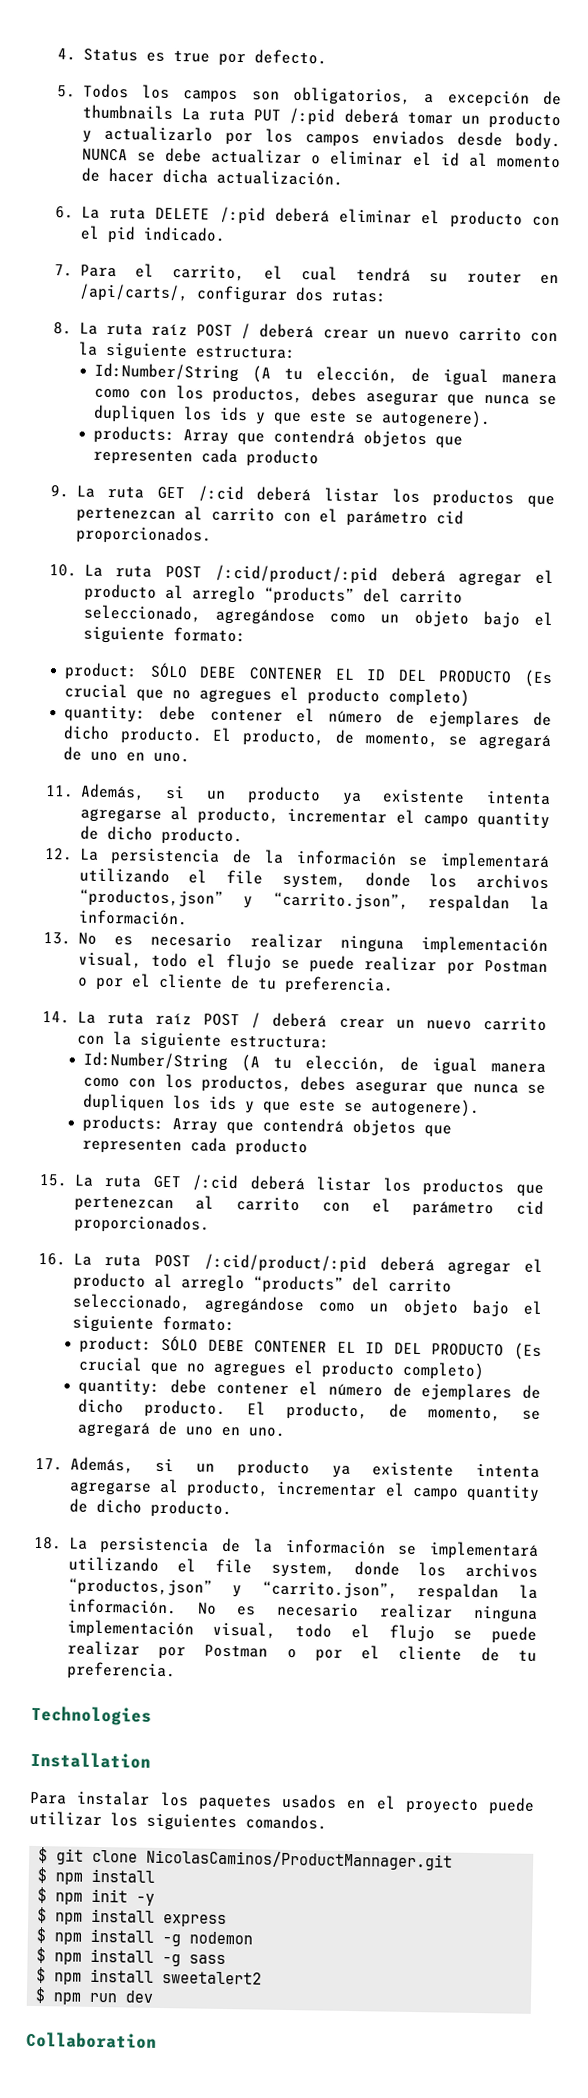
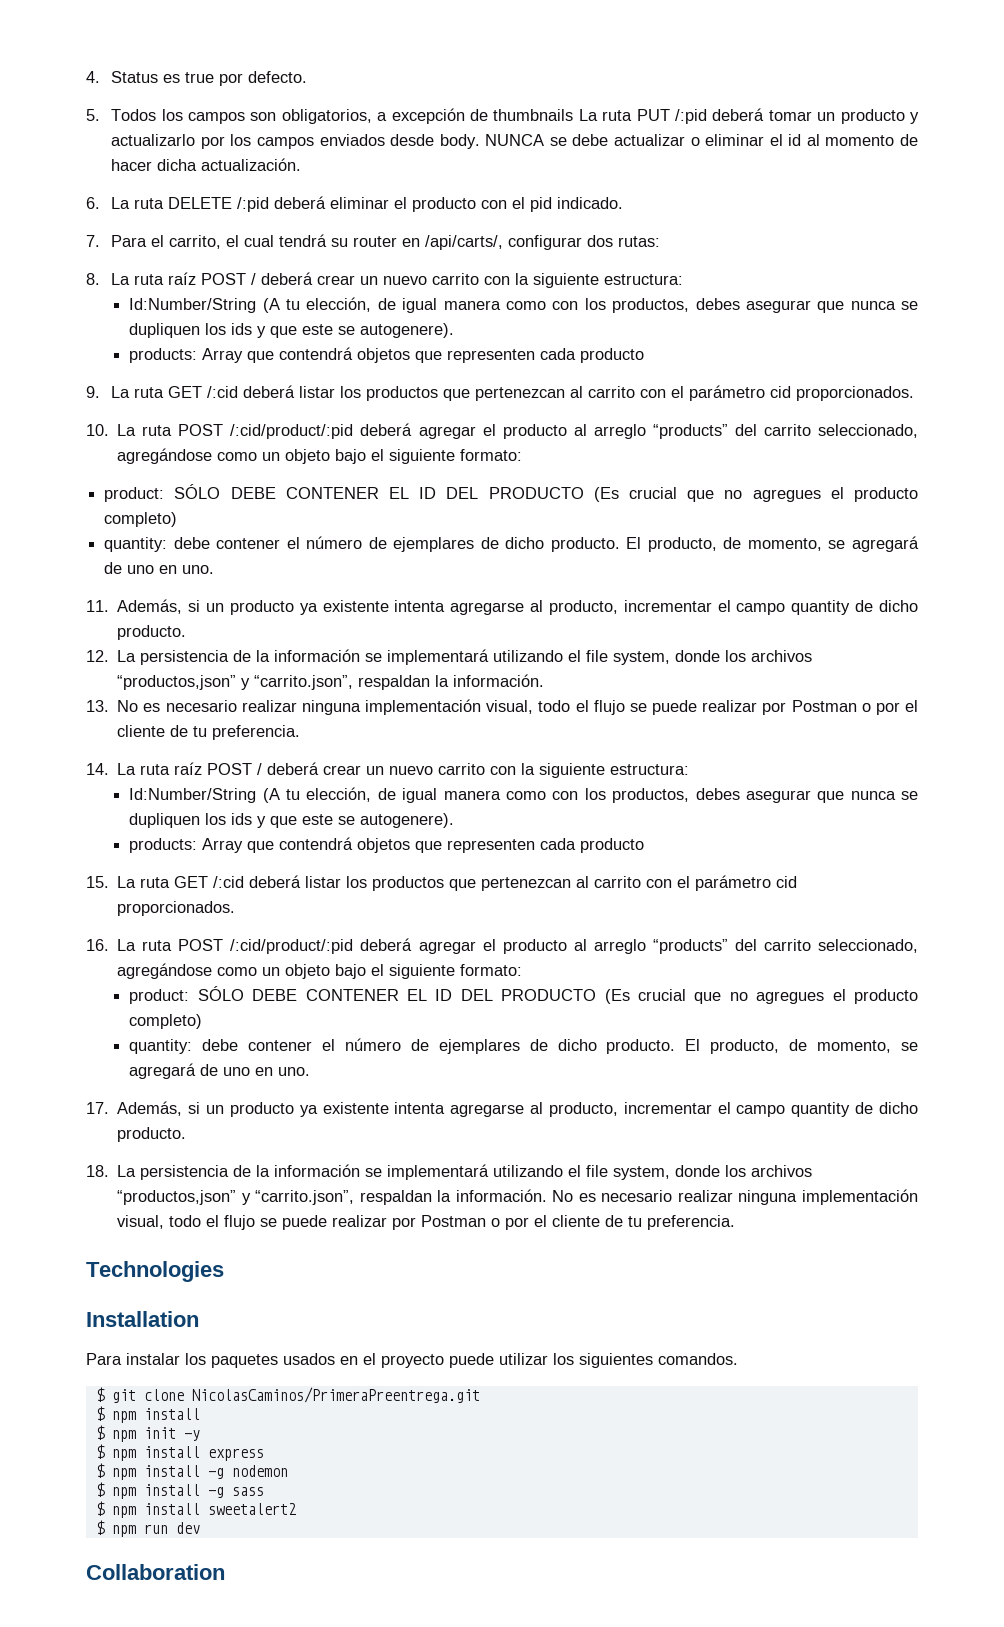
- $ git clone NicolasCaminos/ProductMannager.git
+ $ git clone NicolasCaminos/PrimeraPreentrega.git

